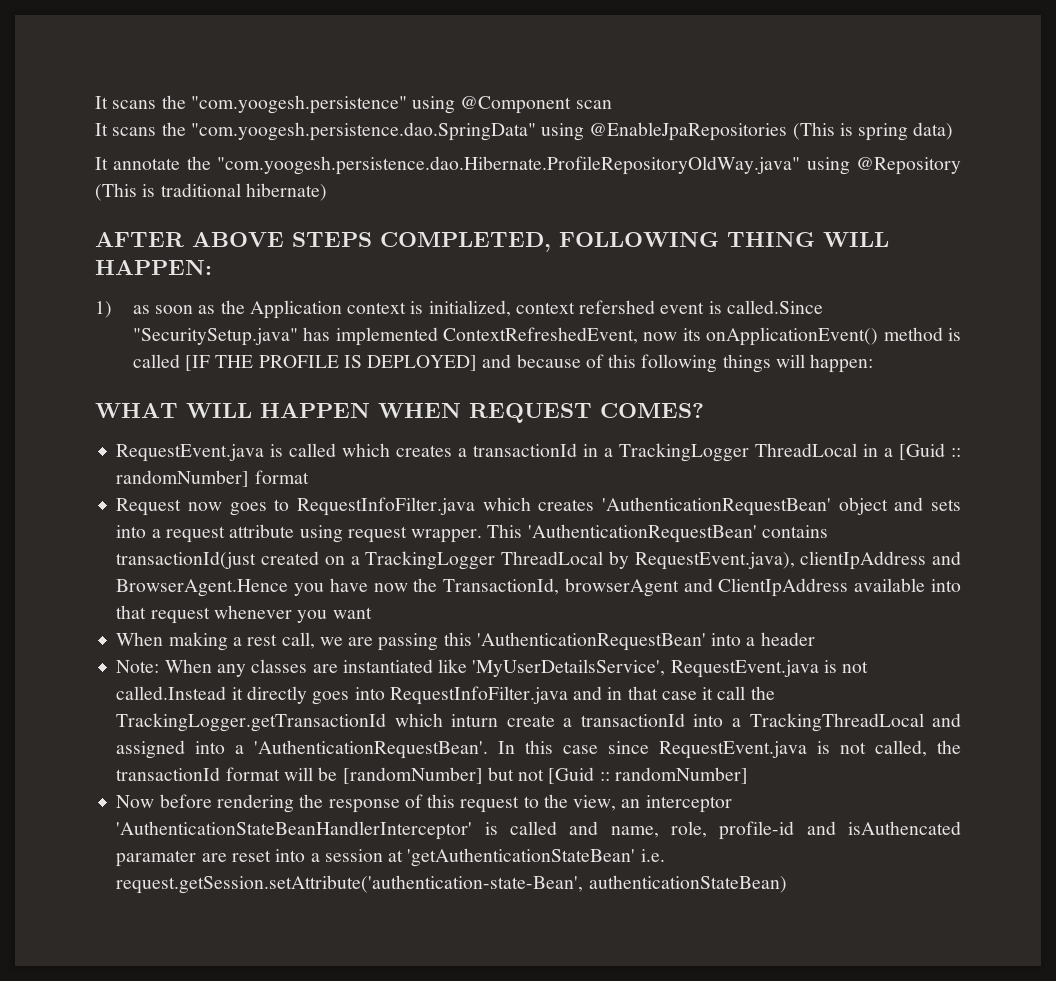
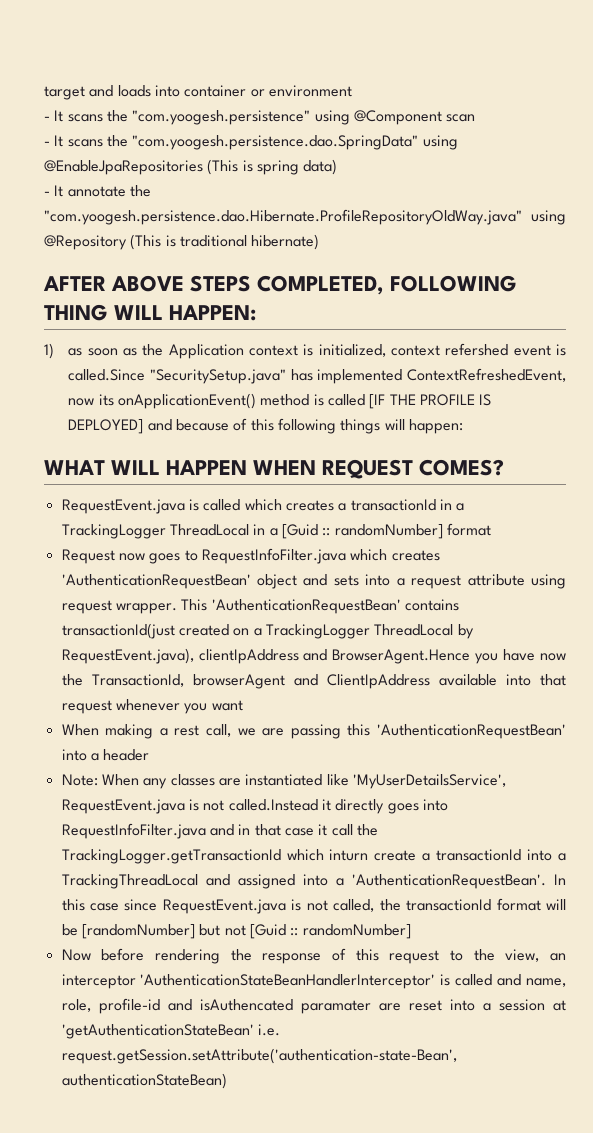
- It scans the "com.yoogesh.persistence" using @Component scan
+ target and loads into container or environment
+ - It scans the "com.yoogesh.persistence" using @Component scan
- It scans the "com.yoogesh.persistence.dao.SpringData" using @EnableJpaRepositories (This is spring data)
+ - It scans the "com.yoogesh.persistence.dao.SpringData" using @EnableJpaRepositories (This is spring data)
- It annotate the "com.yoogesh.persistence.dao.Hibernate.ProfileRepositoryOldWay.java" using @Repository (This is traditional hibernate)
+ - It annotate the "com.yoogesh.persistence.dao.Hibernate.ProfileRepositoryOldWay.java" using @Repository (This is traditional hibernate)

